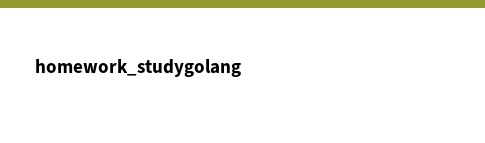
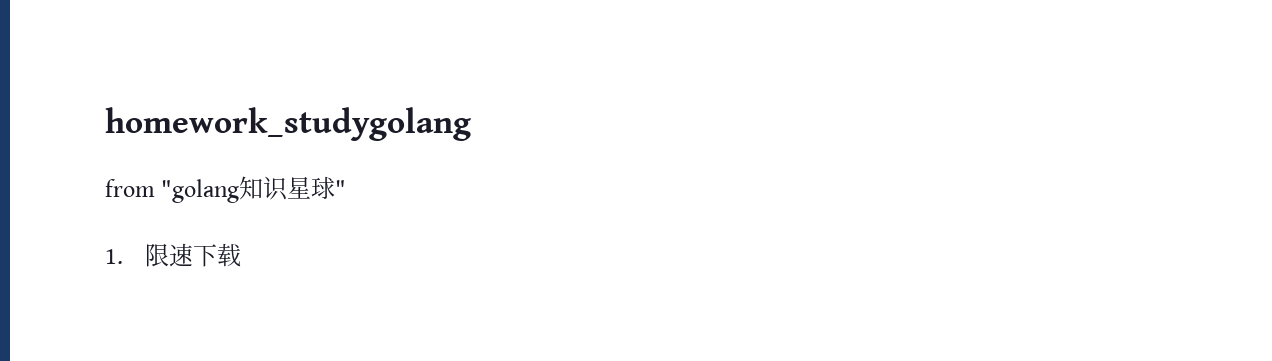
+ from "golang知识星球"
+ 1.限速下载

